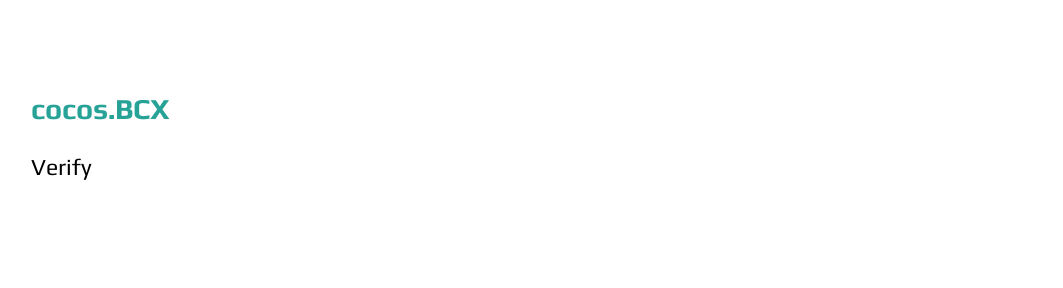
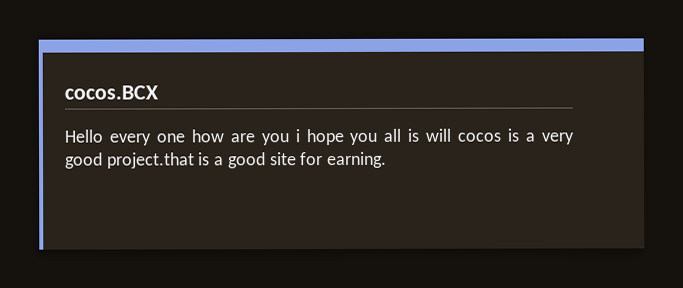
- Verify
+ Hello every one how are you i hope you all is will cocos is a very good project.that is a good site for earning.

